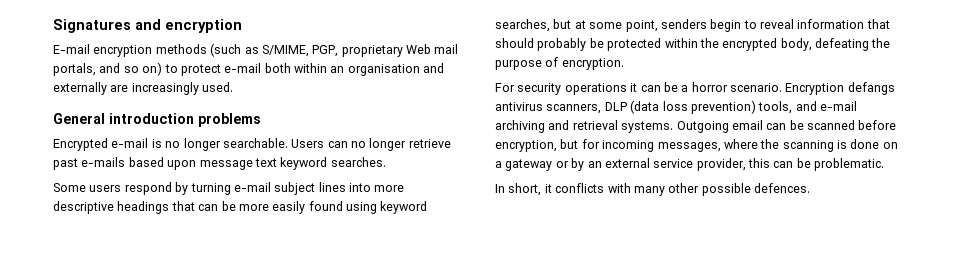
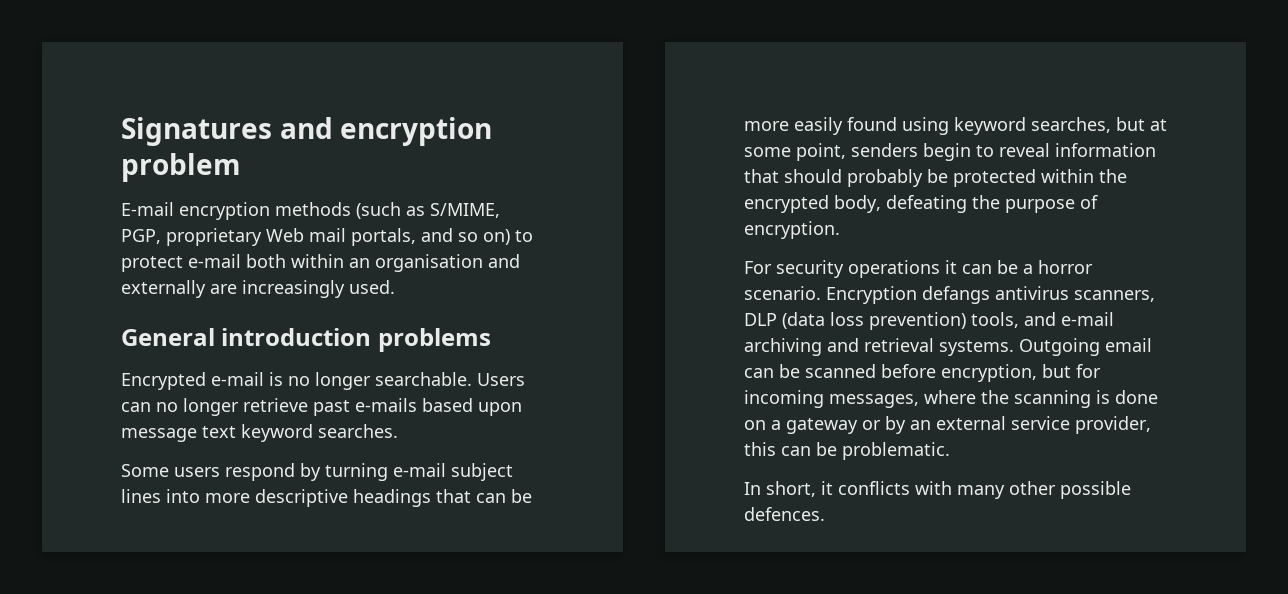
- Signatures and encryption
+ Signatures and encryption problem

